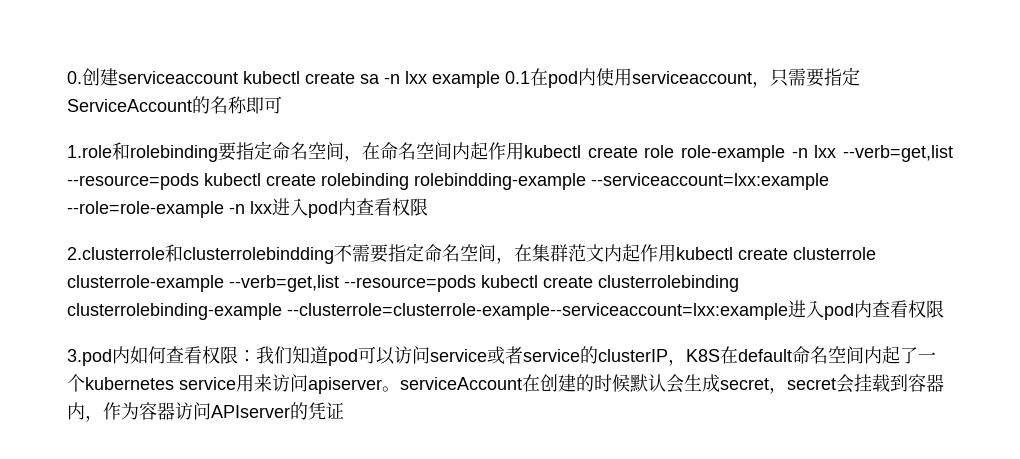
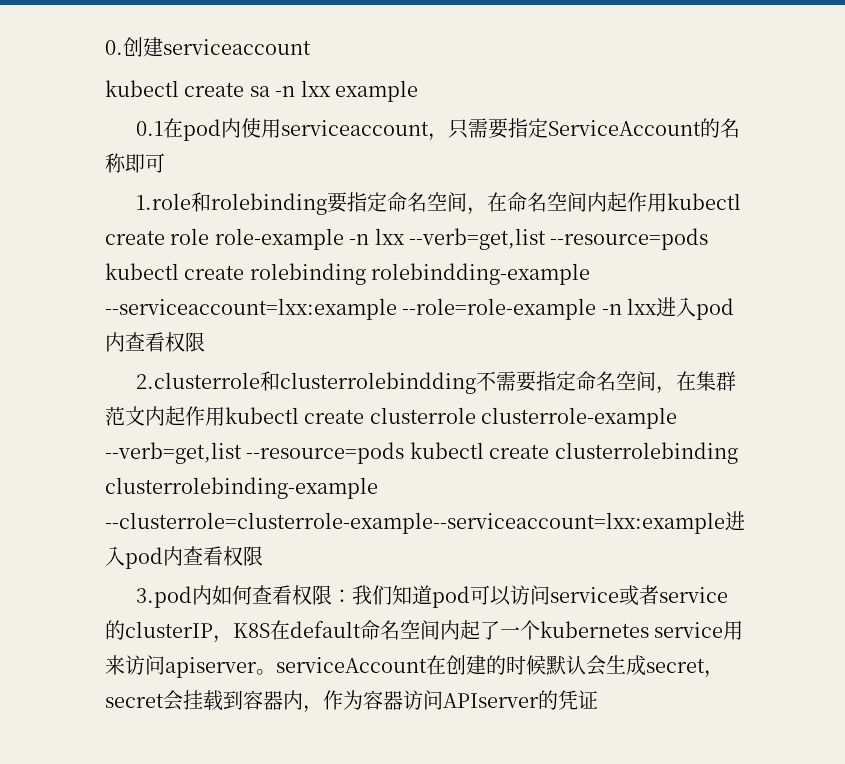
- 0.创建serviceaccount kubectl create sa -n lxx example 0.1在pod内使用serviceaccount，只需要指定ServiceAccount的名称即可
+ 0.创建serviceaccount
+ kubectl create sa -n lxx example
+ 0.1在pod内使用serviceaccount，只需要指定ServiceAccount的名称即可

